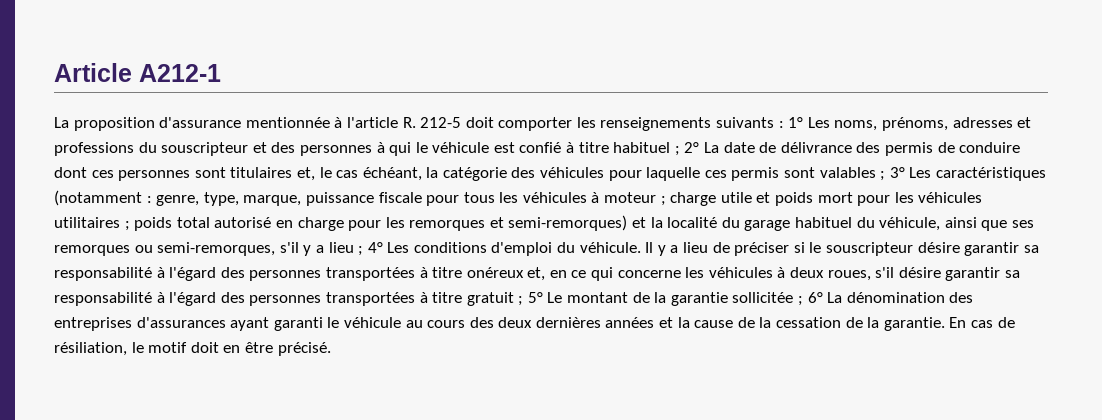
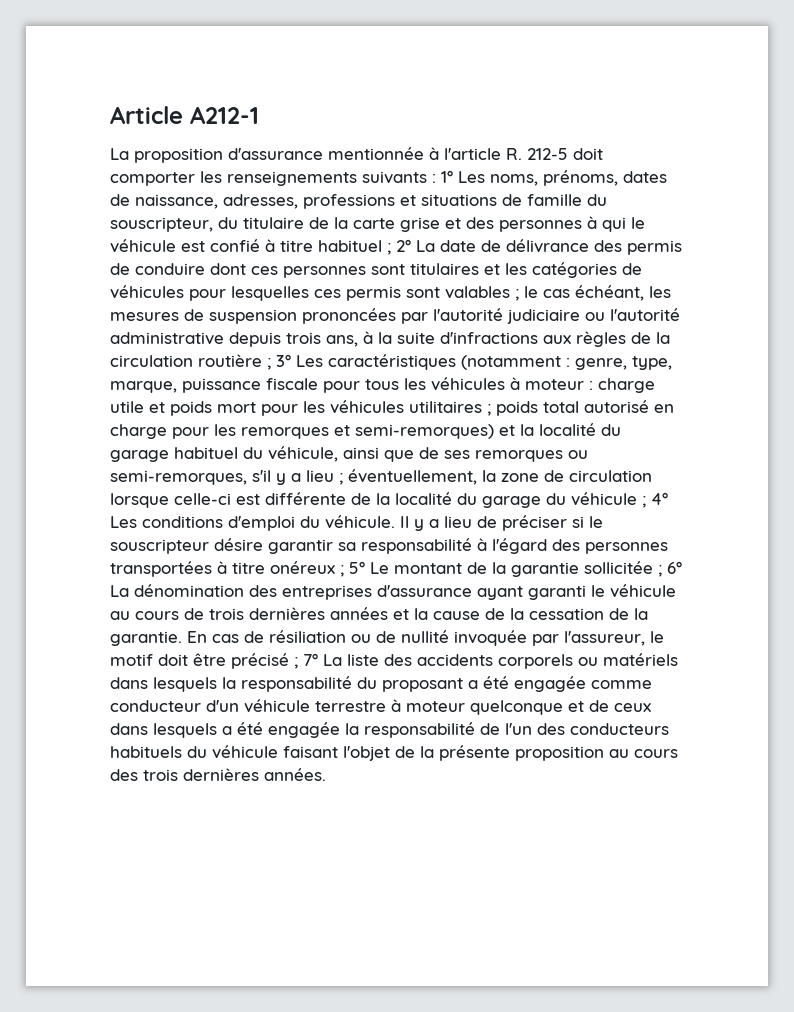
- 1° Les noms, prénoms, adresses et professions du souscripteur et des personnes à qui le véhicule est confié à titre habituel ;
+ 1° Les noms, prénoms, dates de naissance, adresses, professions et situations de famille du souscripteur, du titulaire de la carte grise et des personnes à qui le véhicule est confié à titre habituel ;
- 2° La date de délivrance des permis de conduire dont ces personnes sont titulaires et, le cas échéant, la catégorie des véhicules pour laquelle ces permis sont valables ;
+ 2° La date de délivrance des permis de conduire dont ces personnes sont titulaires et les catégories de véhicules pour lesquelles ces permis sont valables ;
+ le cas échéant, les mesures de suspension prononcées par l'autorité judiciaire ou l'autorité administrative depuis trois ans, à la suite d'infractions aux règles de la circulation routière ;
- genre, type, marque, puissance fiscale pour tous les véhicules à moteur ;
+ genre, type, marque, puissance fiscale pour tous les véhicules à moteur :
- poids total autorisé en charge pour les remorques et semi-remorques) et la localité du garage habituel du véhicule, ainsi que ses remorques ou semi-remorques, s'il y a lieu ;
+ poids total autorisé en charge pour les remorques et semi-remorques) et la localité du garage habituel du véhicule, ainsi que de ses remorques ou semi-remorques, s'il y a lieu ;
+ éventuellement, la zone de circulation lorsque celle-ci est différente de la localité du garage du véhicule ;
- Il y a lieu de préciser si le souscripteur désire garantir sa responsabilité à l'égard des personnes transportées à titre onéreux et, en ce qui concerne les véhicules à deux roues, s'il désire garantir sa responsabilité à l'égard des personnes transportées à titre gratuit ; 5° Le montant de la garantie sollicitée ; 6° La dénomination des entreprises d'assurances ayant garanti le véhicule au cours des deux dernières années et la cause de la cessation de la garantie.
+ Il y a lieu de préciser si le souscripteur désire garantir sa responsabilité à l'égard des personnes transportées à titre onéreux ; 5° Le montant de la garantie sollicitée ; 6° La dénomination des entreprises d'assurance ayant garanti le véhicule au cours de trois dernières années et la cause de la cessation de la garantie.
- En cas de résiliation, le motif doit en être précisé.
+ En cas de résiliation ou de nullité invoquée par l'assureur, le motif doit être précisé ; 7° La liste des accidents corporels ou matériels dans lesquels la responsabilité du proposant a été engagée comme conducteur d'un véhicule terrestre à moteur quelconque et de ceux dans lesquels a été engagée la responsabilité de l'un des conducteurs habituels du véhicule faisant l'objet de la présente proposition au cours des trois dernières années.

